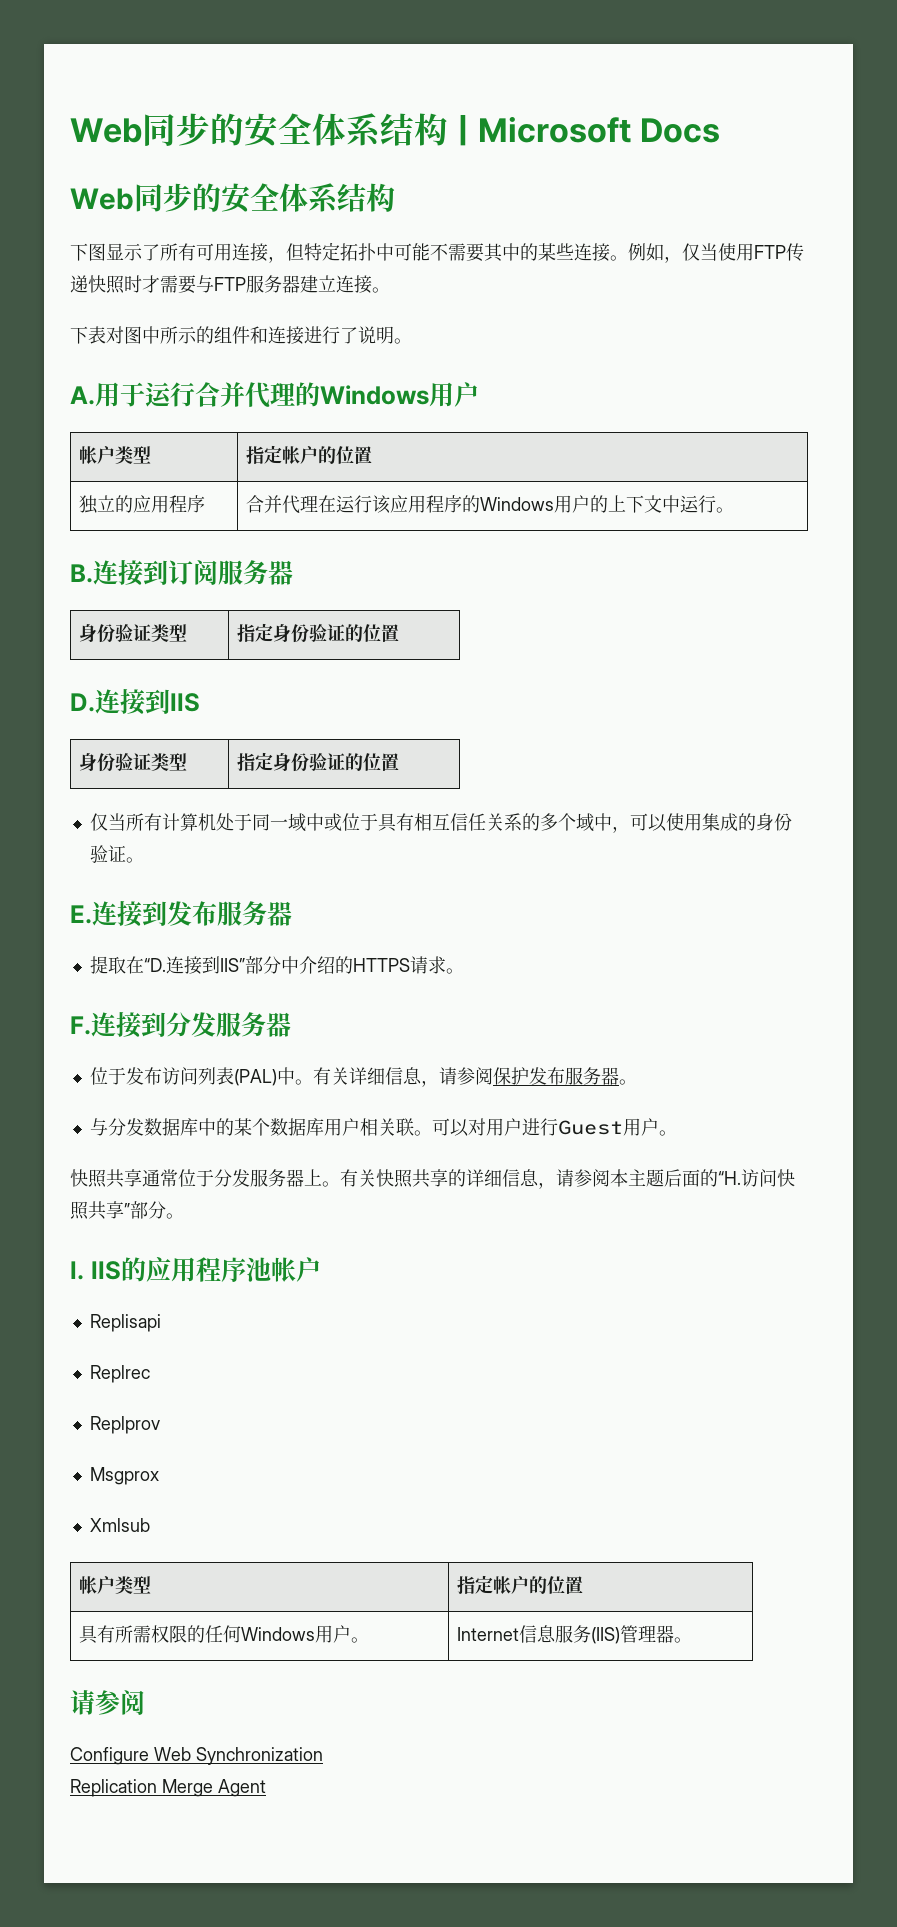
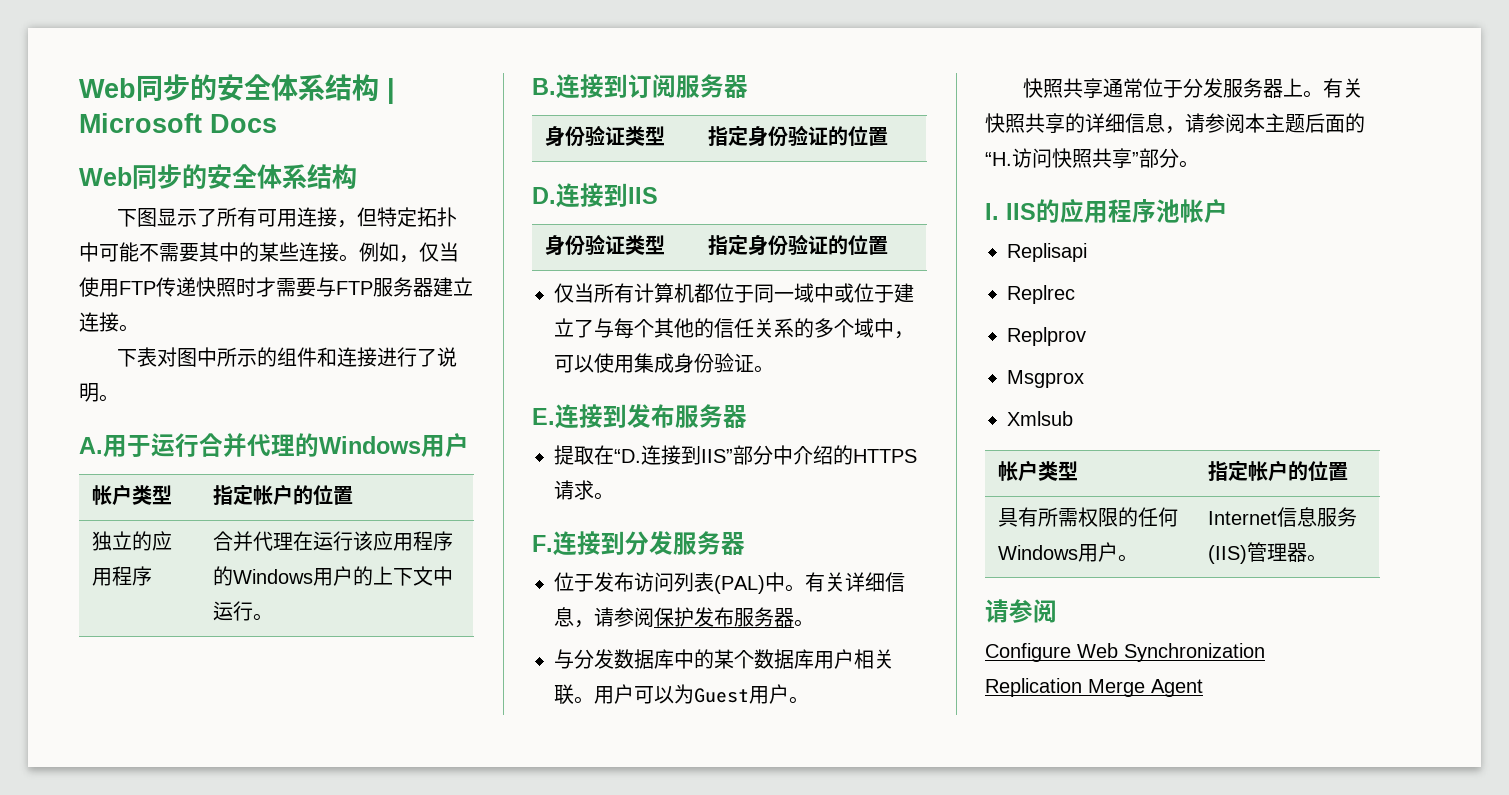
- 仅当所有计算机处于同一域中或位于具有相互信任关系的多个域中，可以使用集成的身份验证。
+ 仅当所有计算机都位于同一域中或位于建立了与每个其他的信任关系的多个域中，可以使用集成身份验证。
- 可以对用户进行Guest用户。
+ 用户可以为Guest用户。

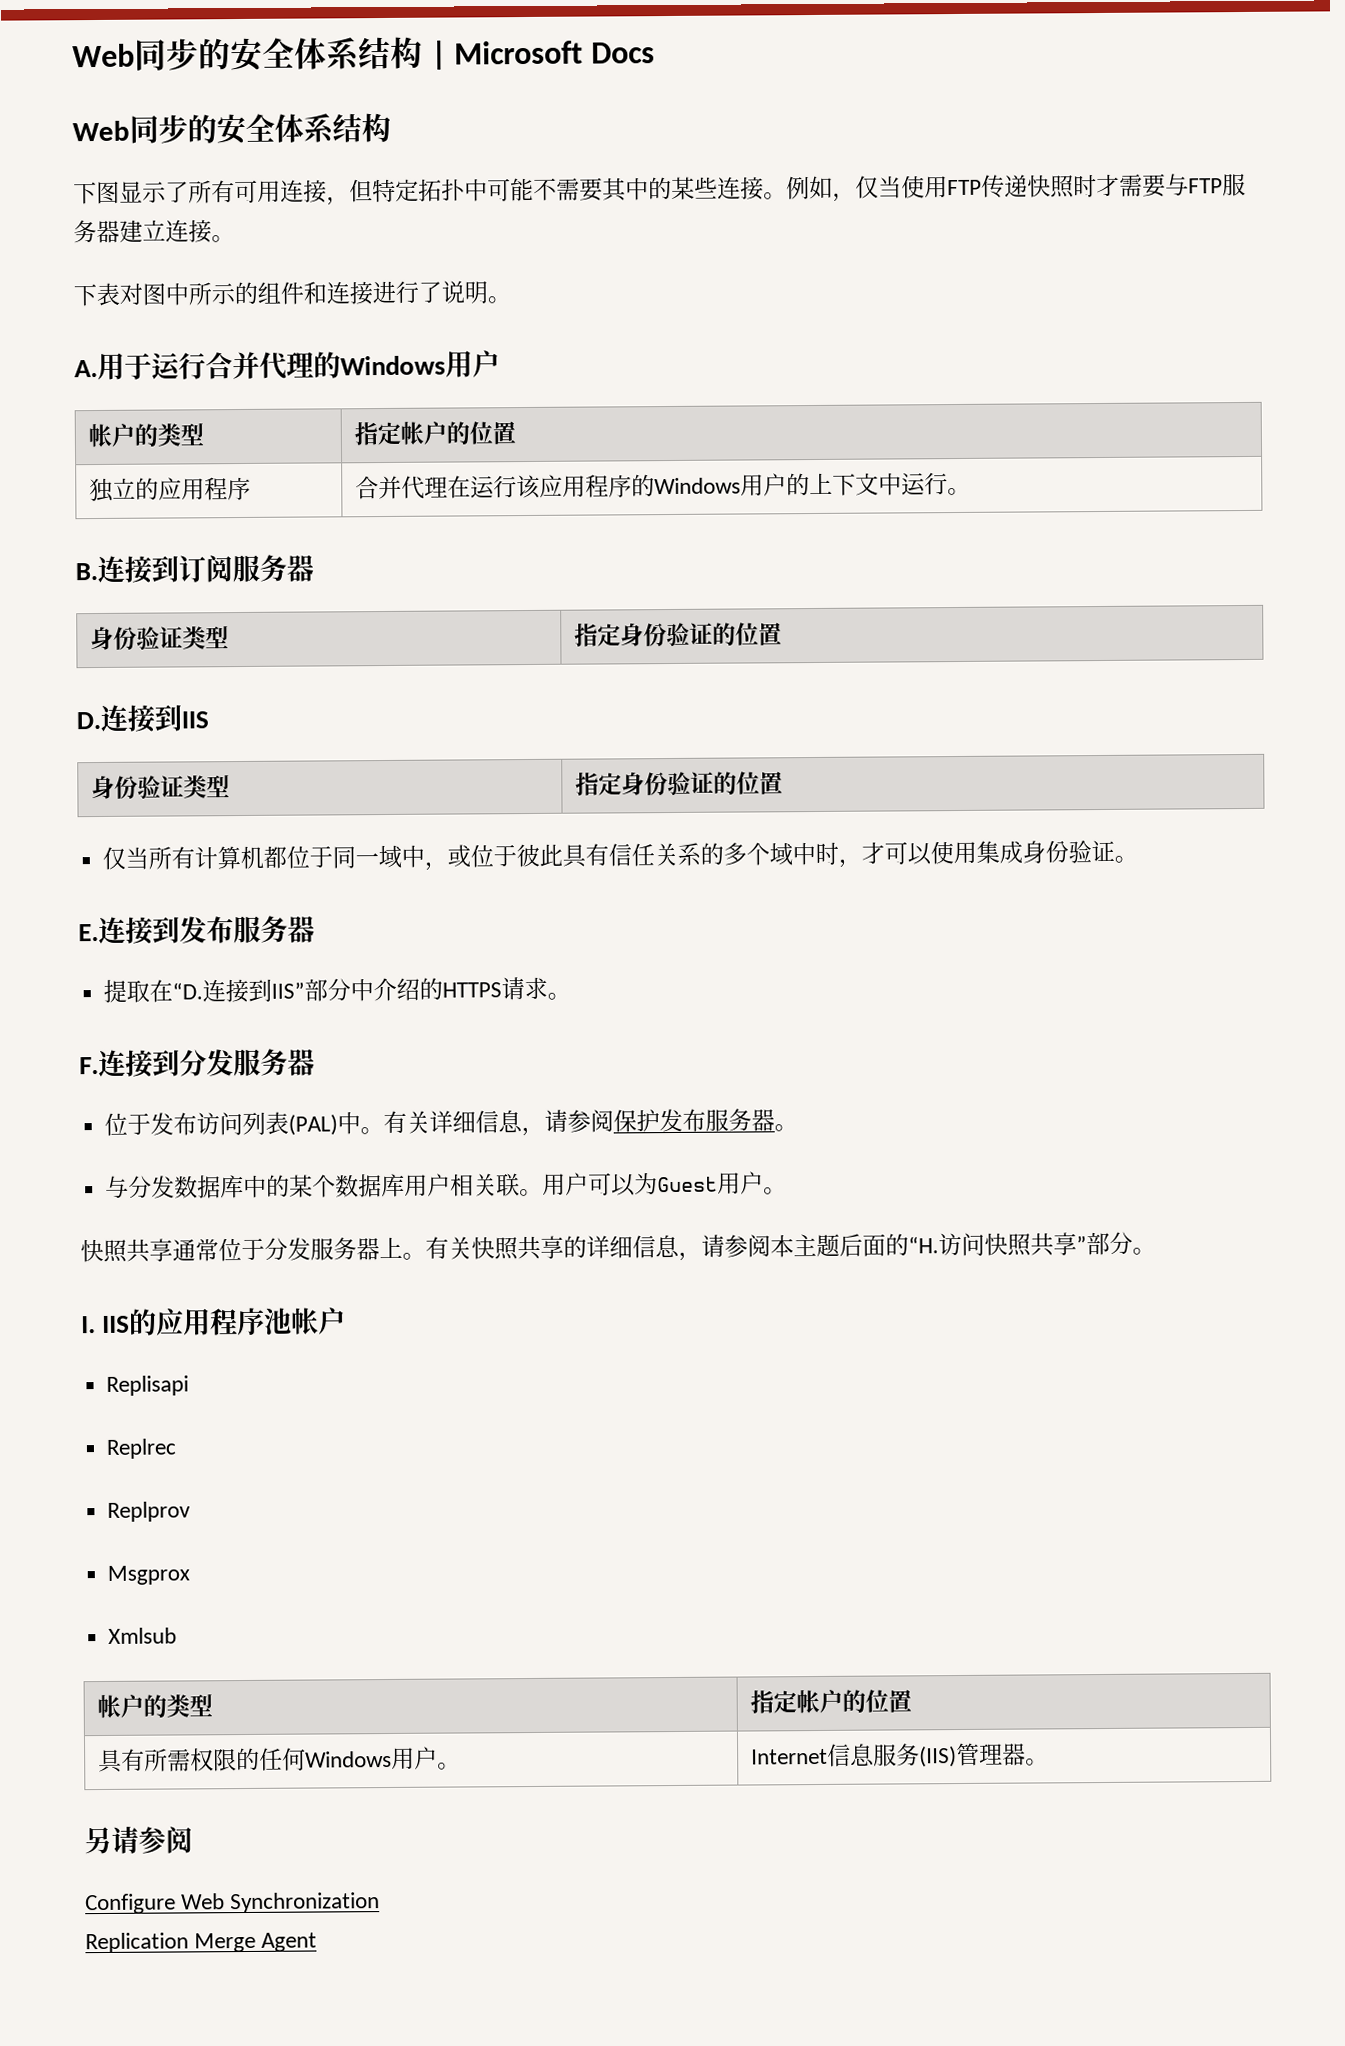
  A.用于运行合并代理的Windows用户
- 帐户类型 | 指定帐户的位置
+ 帐户的类型 | 指定帐户的位置
- 仅当所有计算机都位于同一域中或位于建立了与每个其他的信任关系的多个域中，可以使用集成身份验证。
+ 仅当所有计算机都位于同一域中，或位于彼此具有信任关系的多个域中时，才可以使用集成身份验证。
  Xmlsub
- 帐户类型 | 指定帐户的位置
+ 帐户的类型 | 指定帐户的位置
  具有所需权限的任何Windows用户。 | Internet信息服务(IIS)管理器。
- 请参阅
+ 另请参阅

